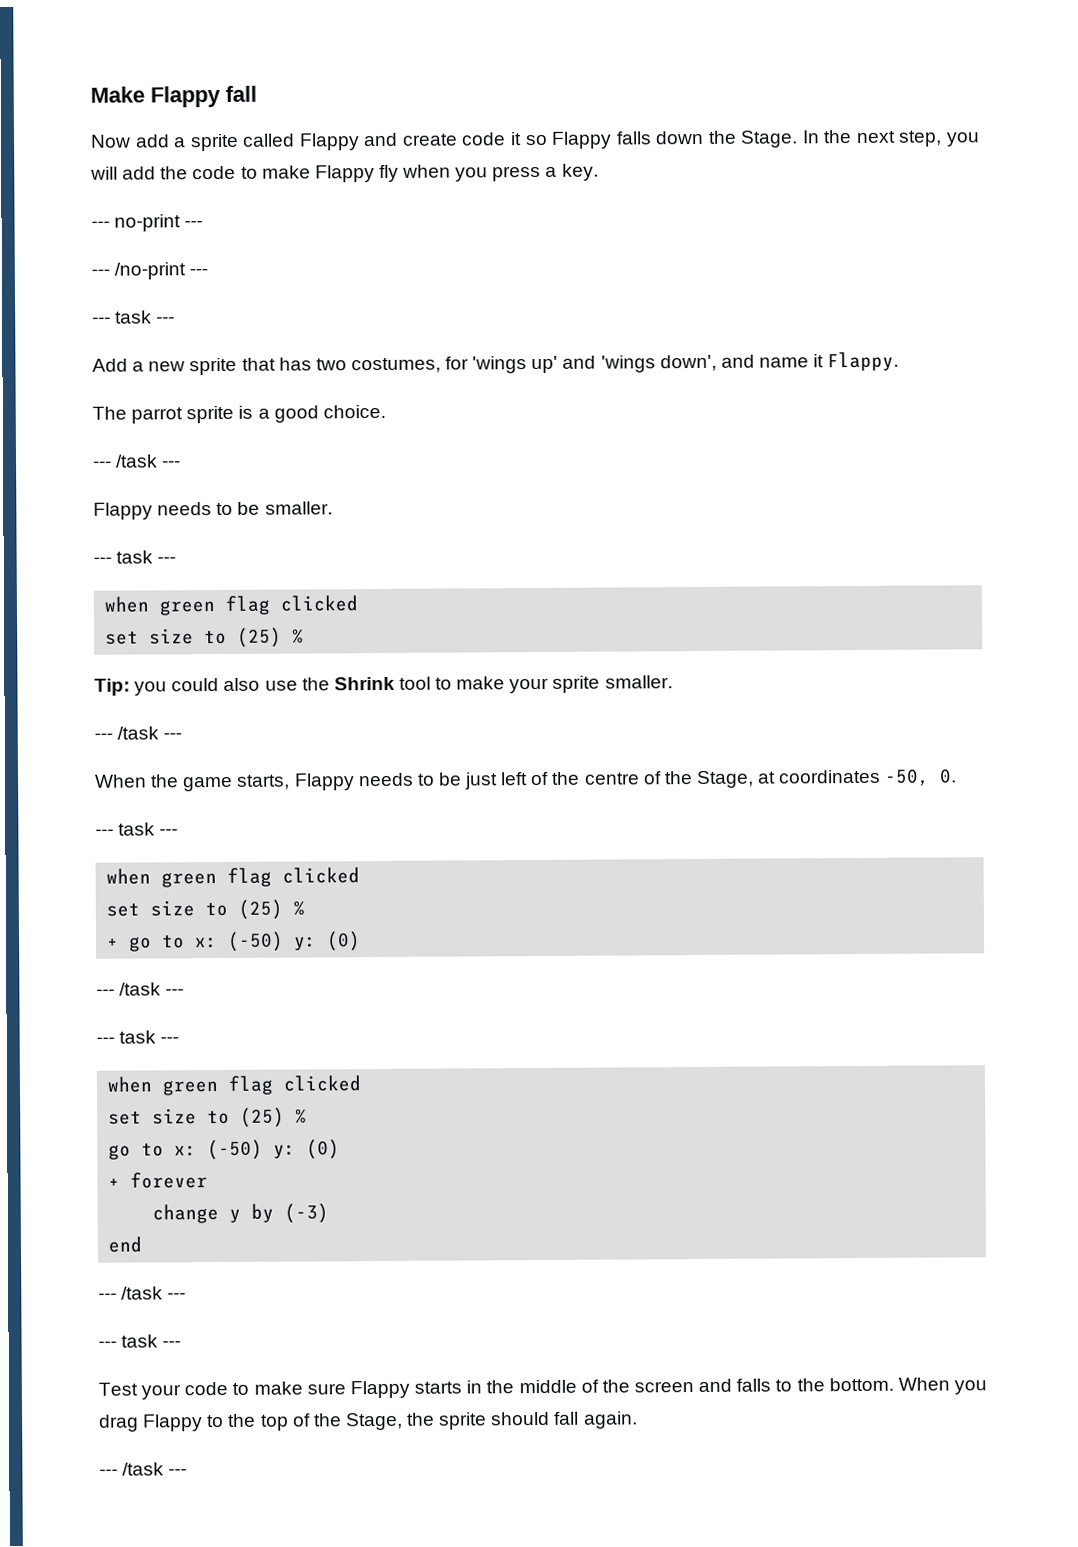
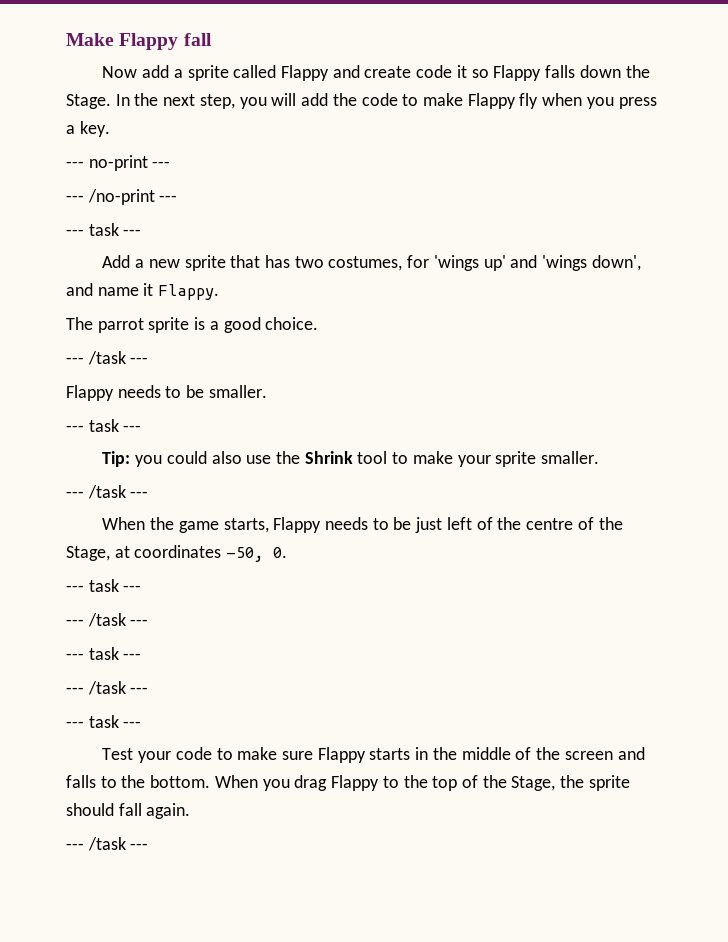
  Flappy needs to be smaller.
  --- task ---
- when green flag clicked
- set size to (25) %
  When the game starts, Flappy needs to be just left of the centre of the Stage, at coordinates -50, 0.
  --- task ---
- when green flag clicked
- set size to (25) %
- + go to x: (-50) y: (0)
  --- /task ---
  --- task ---
- when green flag clicked
- set size to (25) %
- go to x: (-50) y: (0)
- + forever
- change y by (-3)
- end

